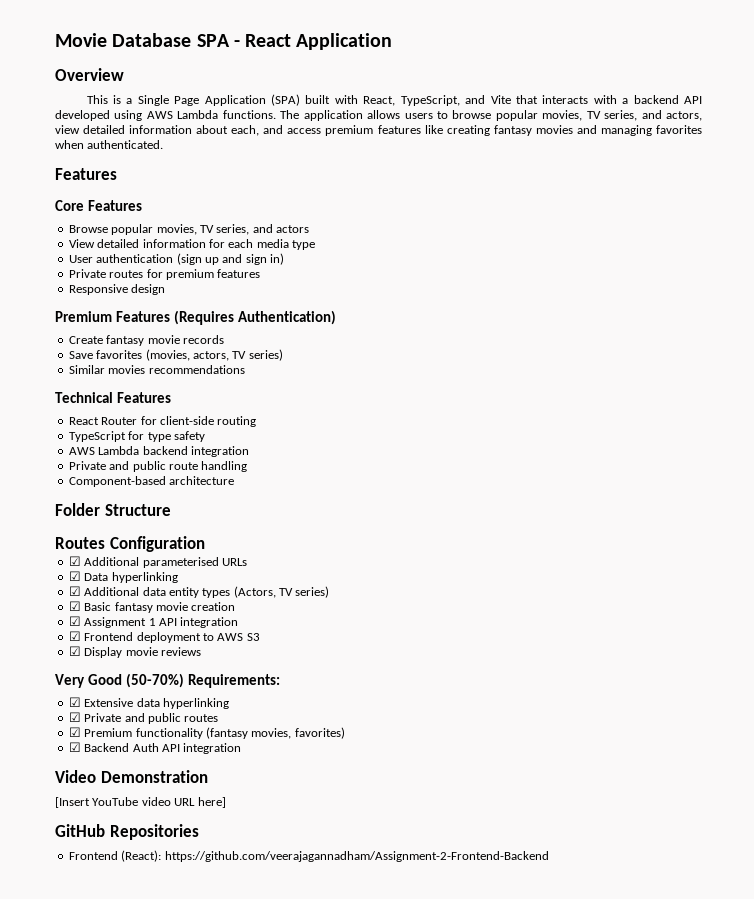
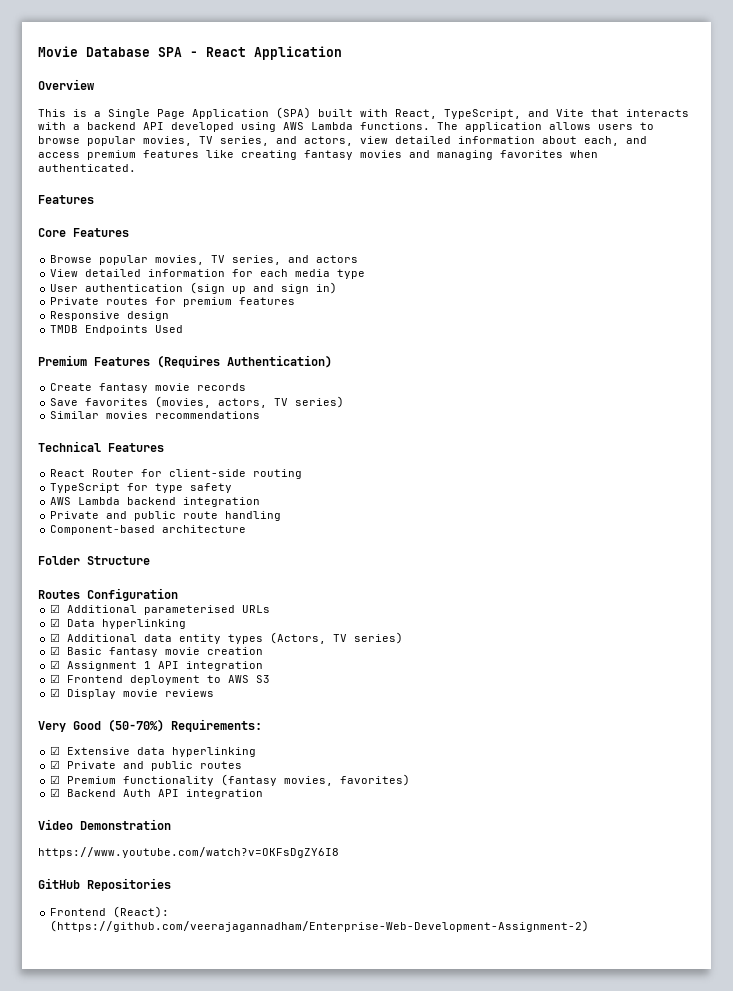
+ TMDB Endpoints Used
- [Insert YouTube video URL here]
+ https://www.youtube.com/watch?v=OKFsDgZY6I8
- Frontend (React): https://github.com/veerajagannadham/Assignment-2-Frontend-Backend
+ Frontend (React): (https://github.com/veerajagannadham/Enterprise-Web-Development-Assignment-2)

